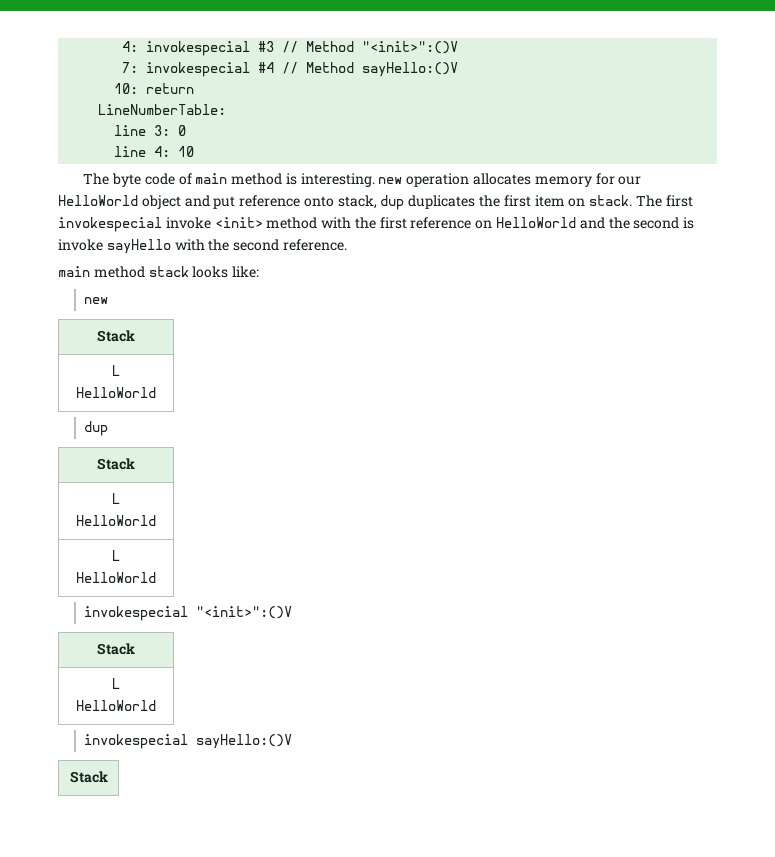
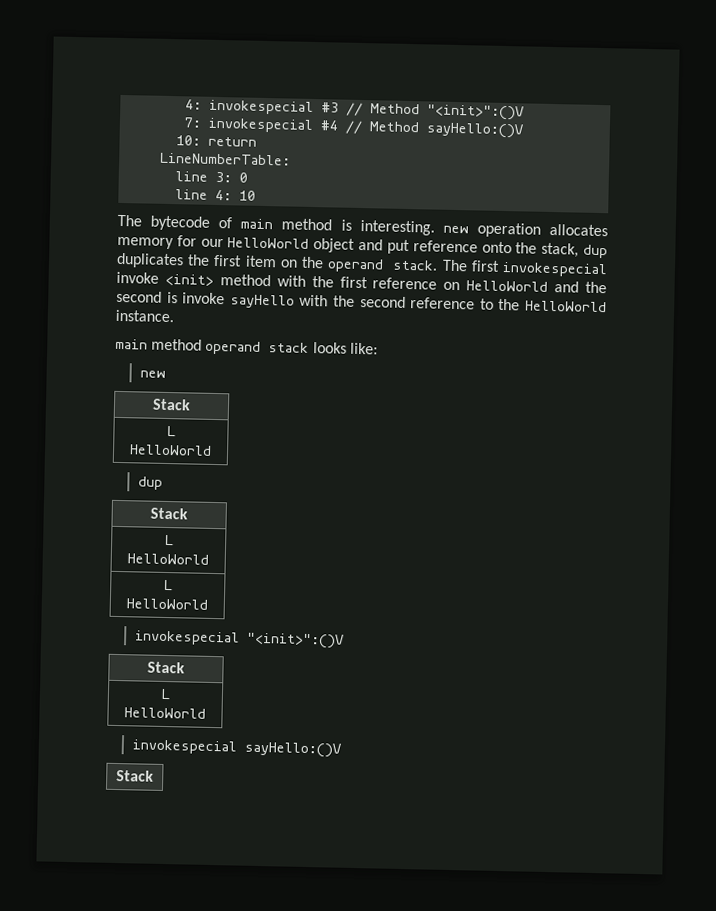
- The byte code of main method is interesting. new operation allocates memory for our HelloWorld object and put reference onto stack, dup duplicates the first item on stack.
+ The bytecode of main method is interesting. new operation allocates memory for our HelloWorld object and put reference onto the stack, dup duplicates the first item on the operand stack.
- The first invokespecial invoke <init> method with the first reference on HelloWorld and the second is invoke sayHello with the second reference.
- main method stack looks like:
+ The first invokespecial invoke <init> method with the first reference on HelloWorld and the second is invoke sayHello with the second reference to the HelloWorld instance.
+ main method operand stack looks like:

